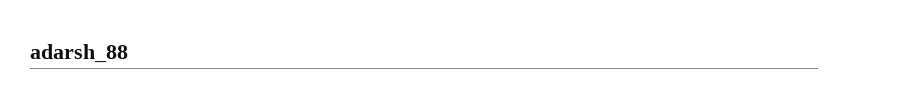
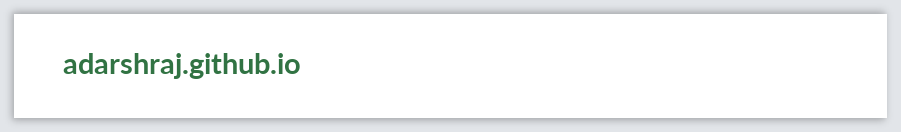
- adarsh_88
+ adarshraj.github.io

